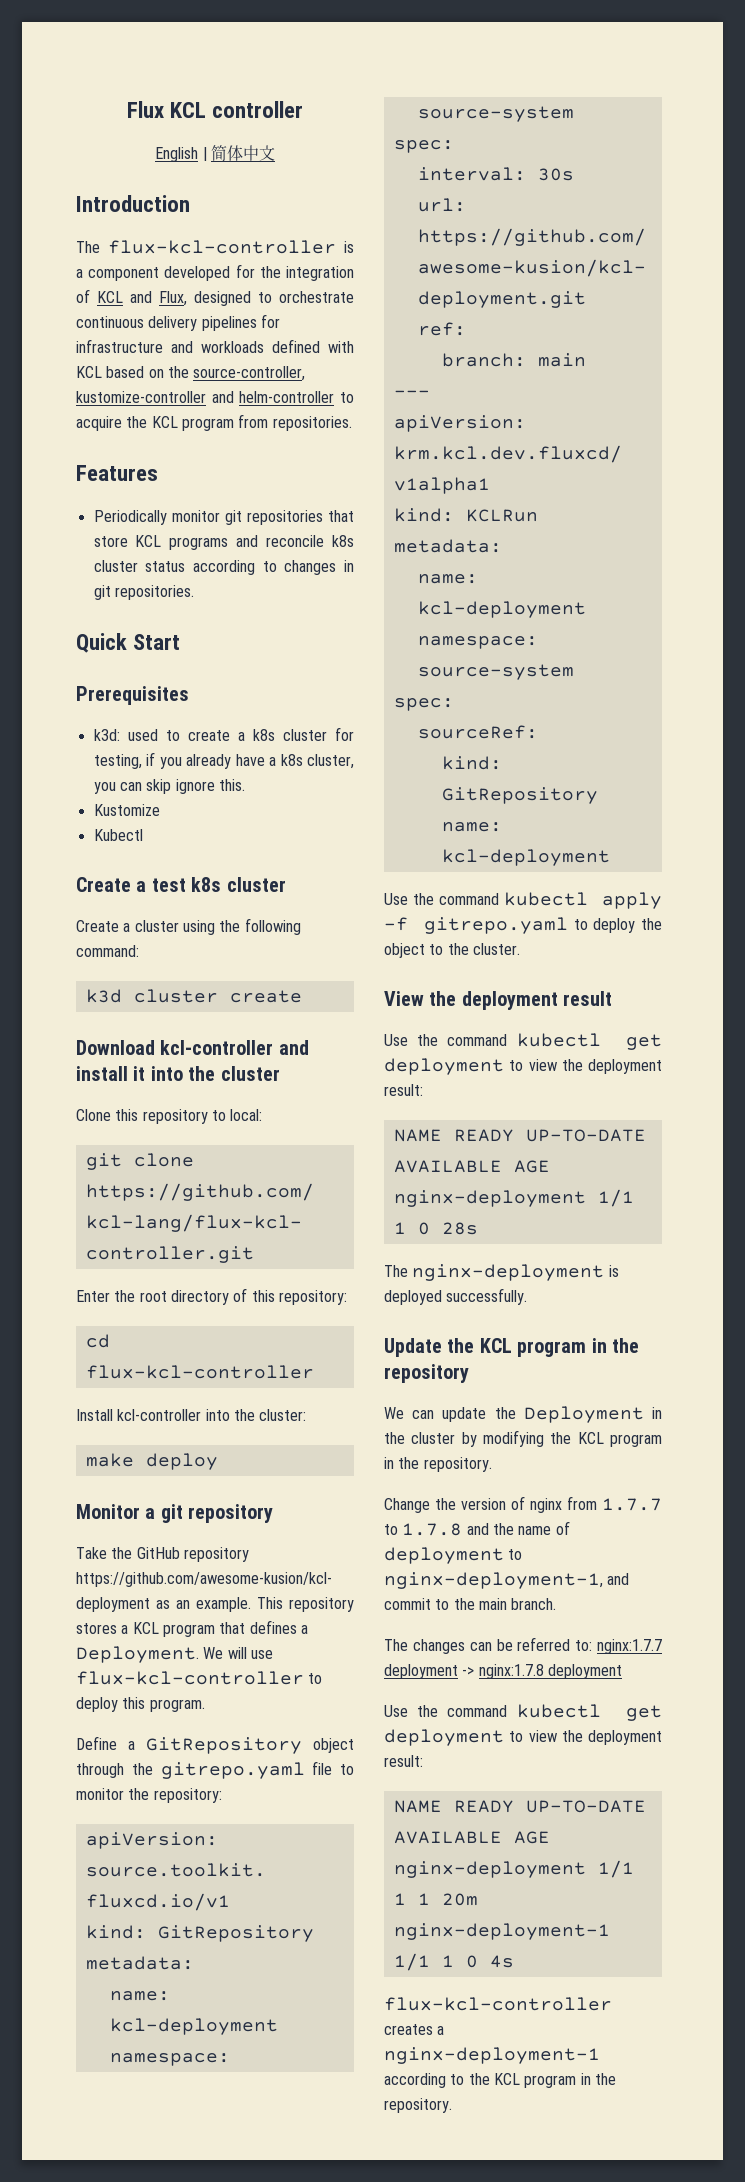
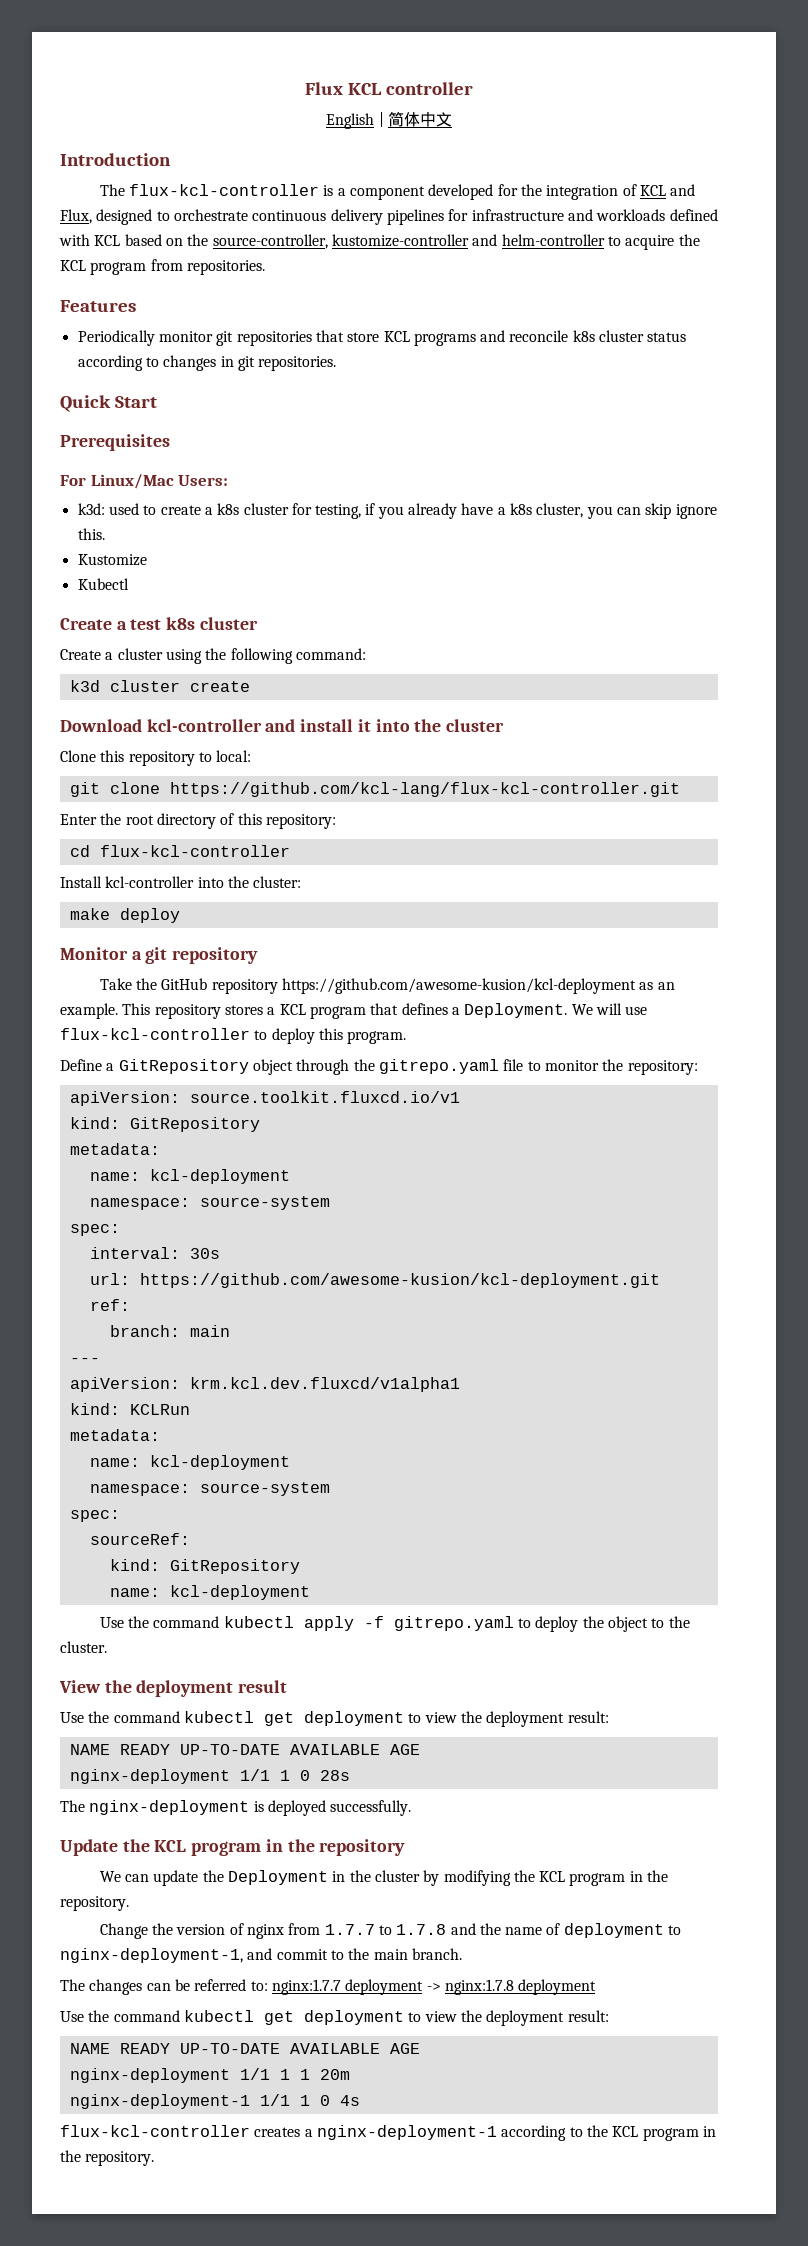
+ For Linux/Mac Users:

